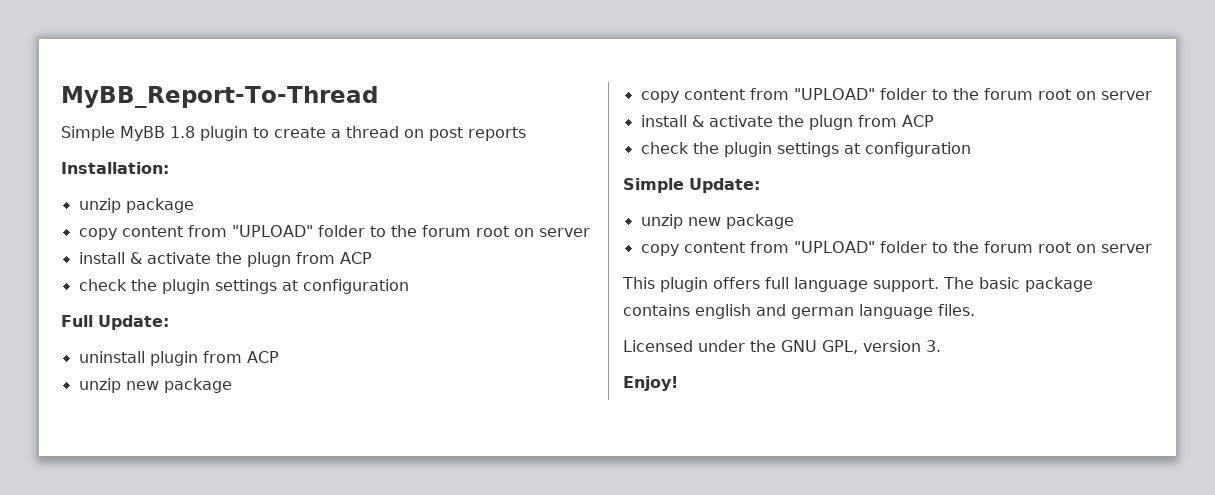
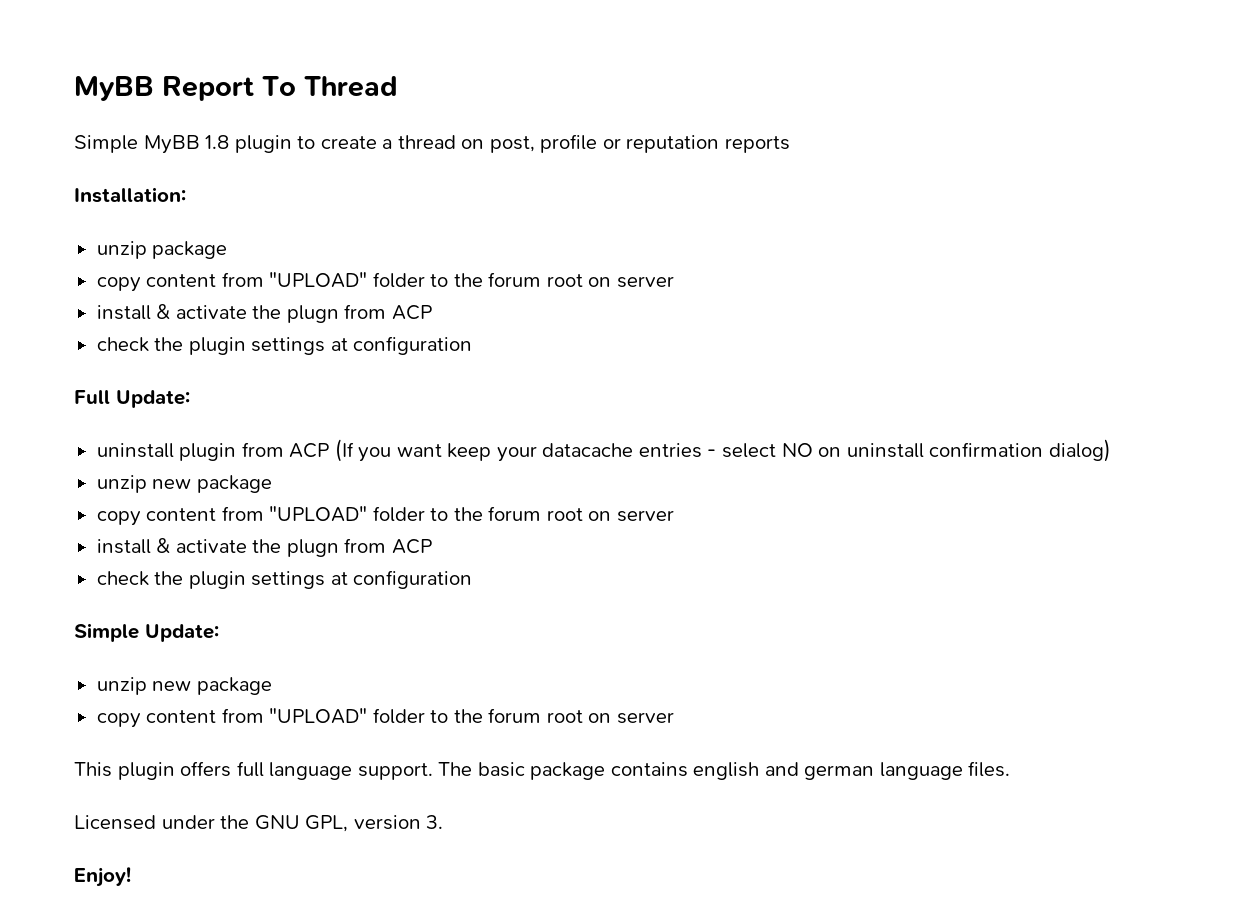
- MyBB_Report-To-Thread
+ MyBB Report To Thread
- Simple MyBB 1.8 plugin to create a thread on post reports
+ Simple MyBB 1.8 plugin to create a thread on post, profile or reputation reports
- uninstall plugin from ACP
+ uninstall plugin from ACP (If you want keep your datacache entries - select NO on uninstall confirmation dialog)

